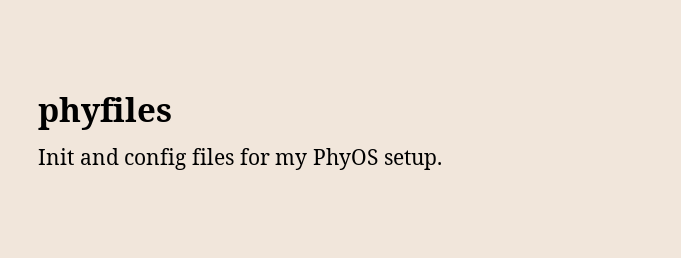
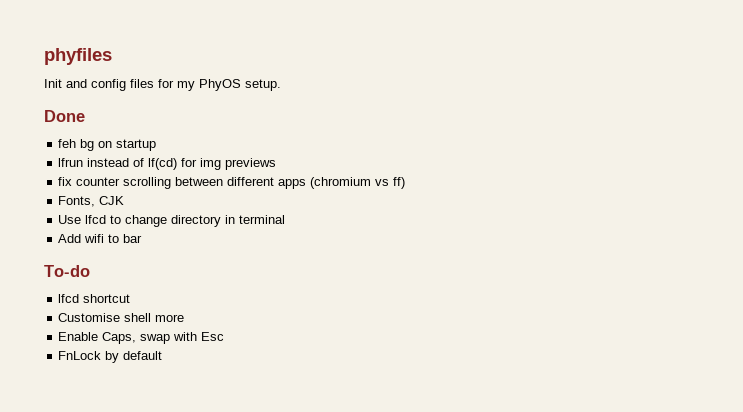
+ Done
+ feh bg on startup
+ lfrun instead of lf(cd) for img previews
+ fix counter scrolling between different apps (chromium vs ff)
+ Fonts, CJK
+ Use lfcd to change directory in terminal
+ Add wifi to bar
+ To-do
+ lfcd shortcut
+ Customise shell more
+ Enable Caps, swap with Esc
+ FnLock by default

